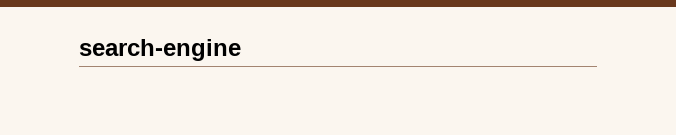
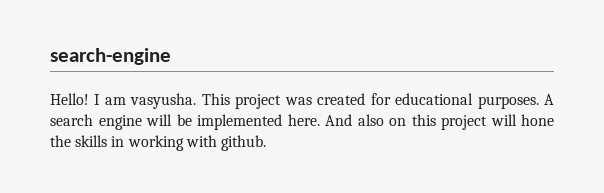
+ Hello! I am vasyusha. This project was created for educational purposes. A search engine will be implemented here. And also on this project will hone the skills in working with github.

